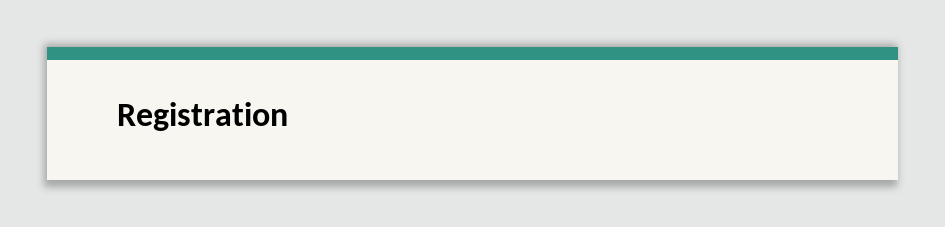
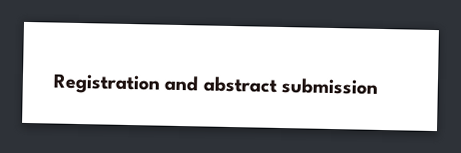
- Registration
+ Registration and abstract submission

